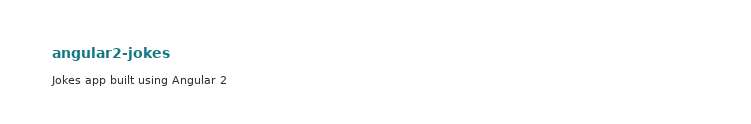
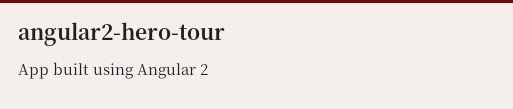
- angular2-jokes
- Jokes app built using Angular 2
+ angular2-hero-tour
+ App built using Angular 2

